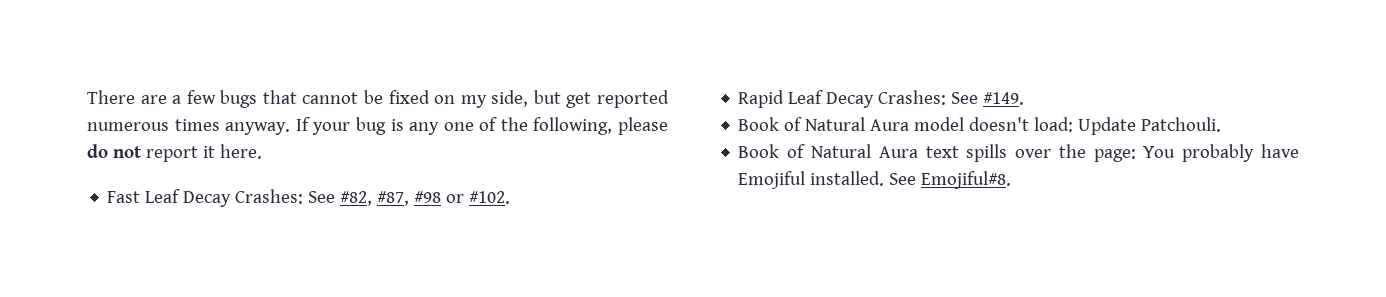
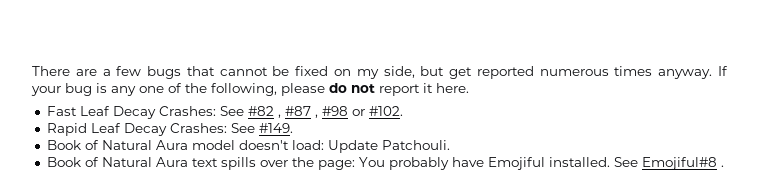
- Fast Leaf Decay Crashes: See #82, #87, #98 or #102.
+ Fast Leaf Decay Crashes: See #82 , #87 , #98 or #102.
- See Emojiful#8.
+ See Emojiful#8 .

